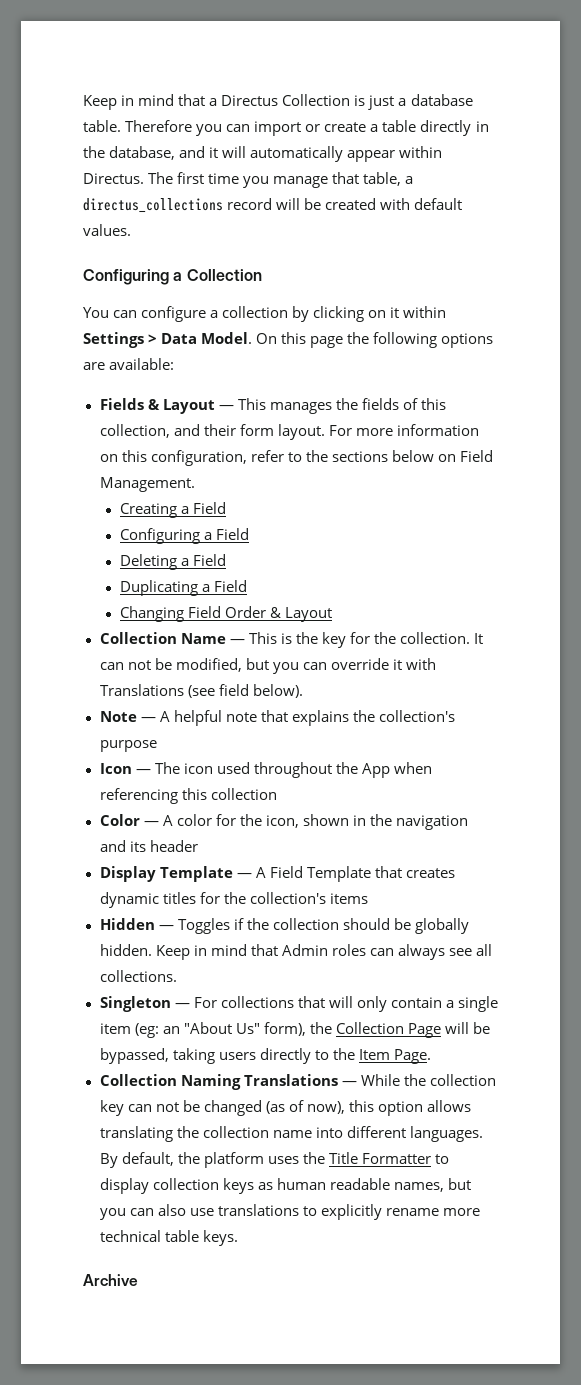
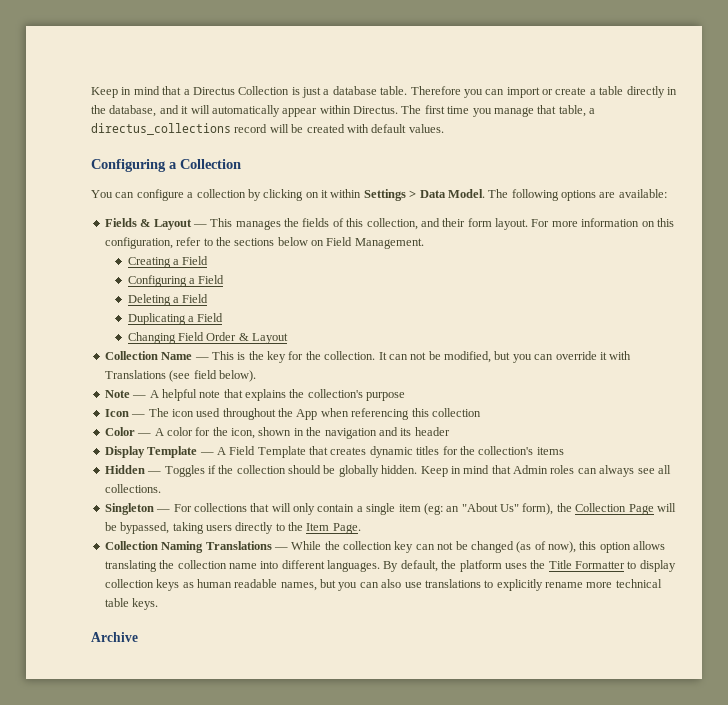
- On this page the following options are available:
+ The following options are available:

